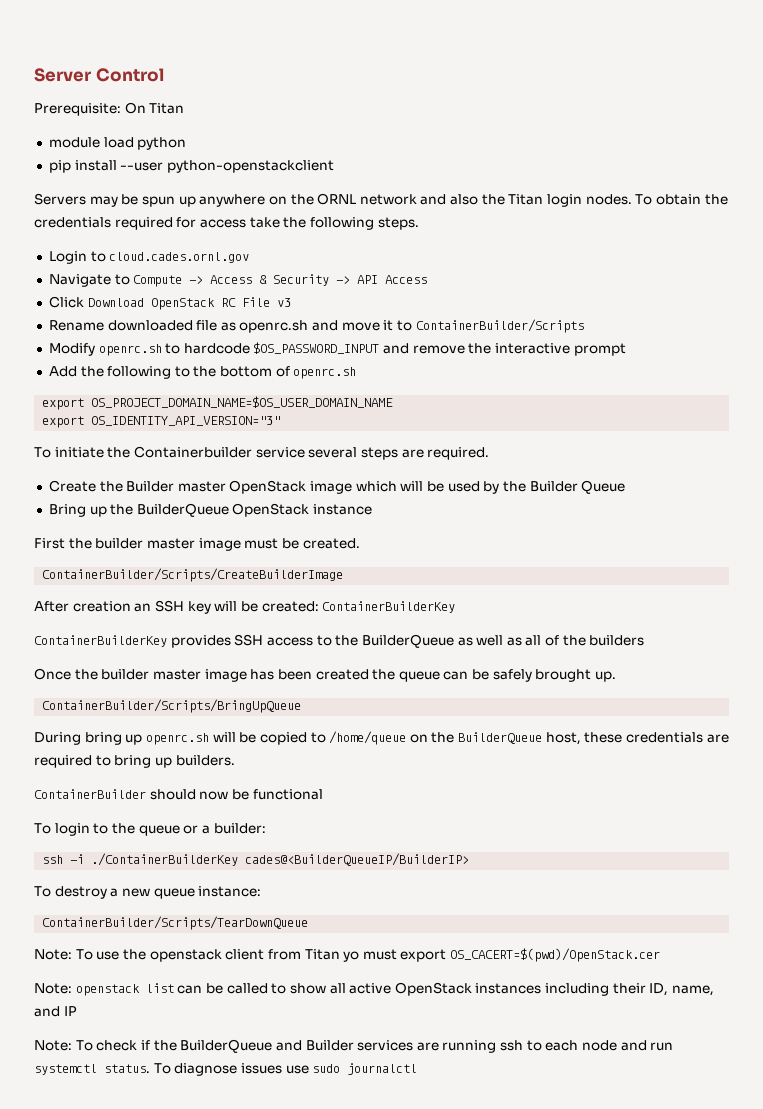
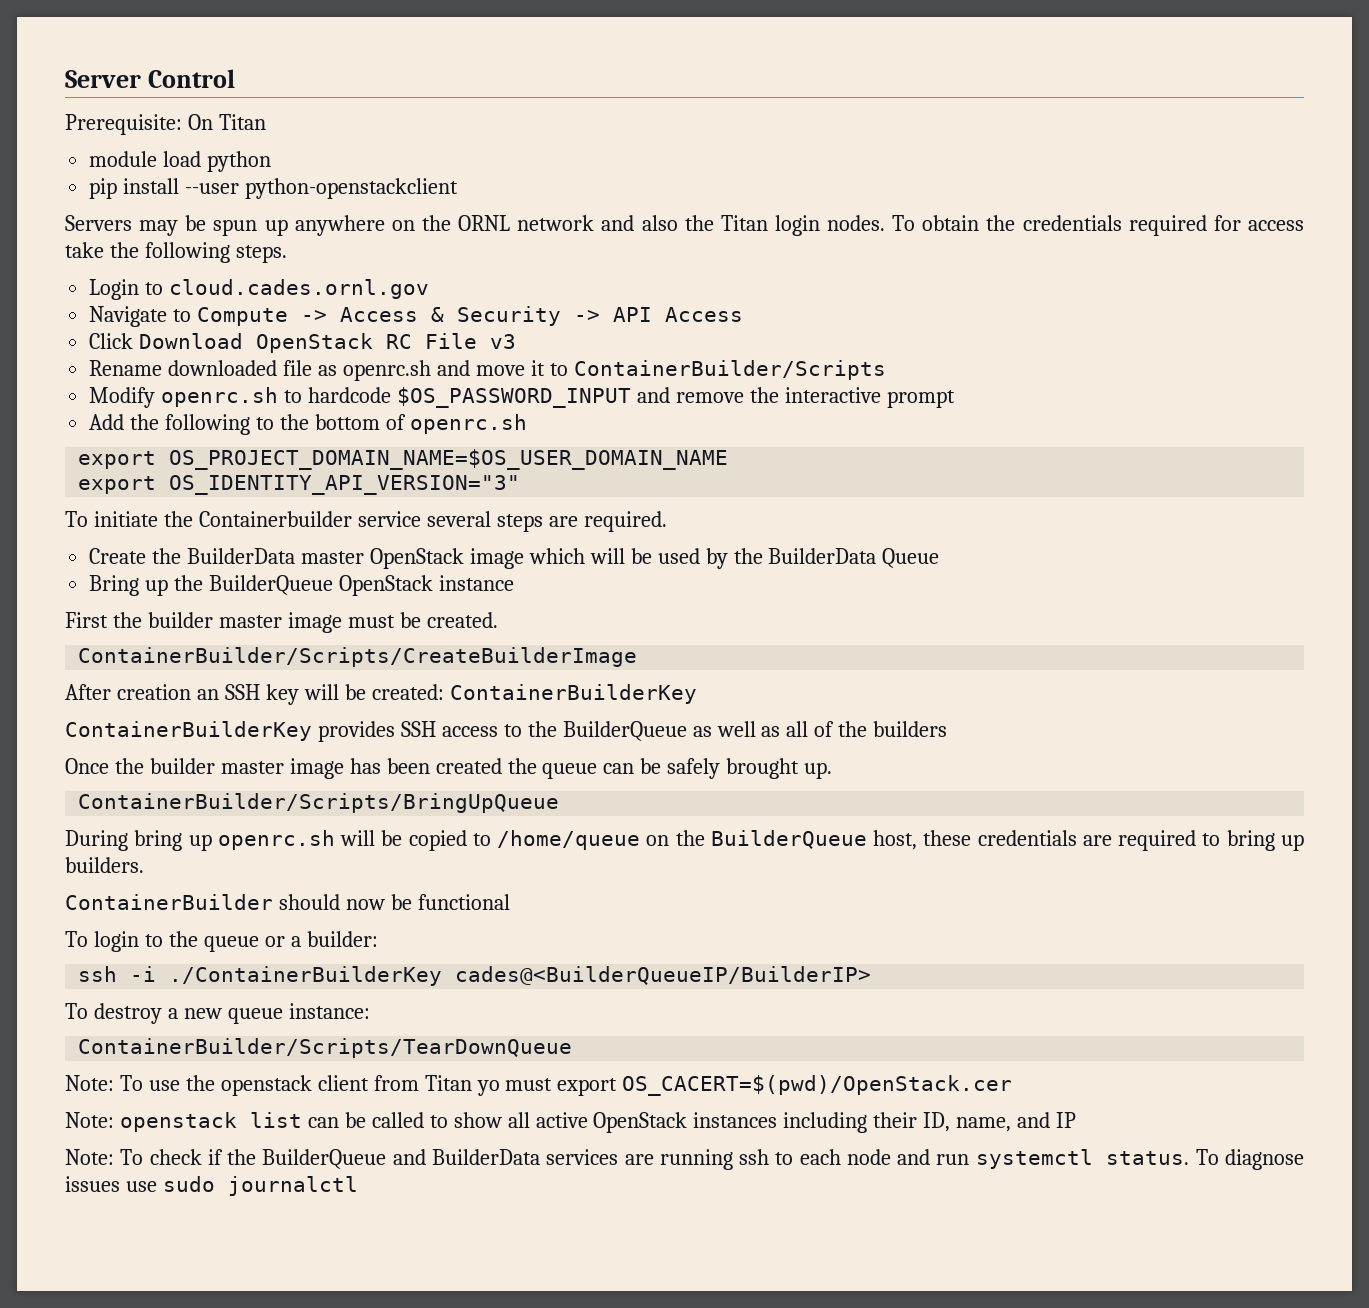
- Create the Builder master OpenStack image which will be used by the Builder Queue
+ Create the BuilderData master OpenStack image which will be used by the BuilderData Queue
- Note: To check if the BuilderQueue and Builder services are running ssh to each node and run systemctl status.
+ Note: To check if the BuilderQueue and BuilderData services are running ssh to each node and run systemctl status.

